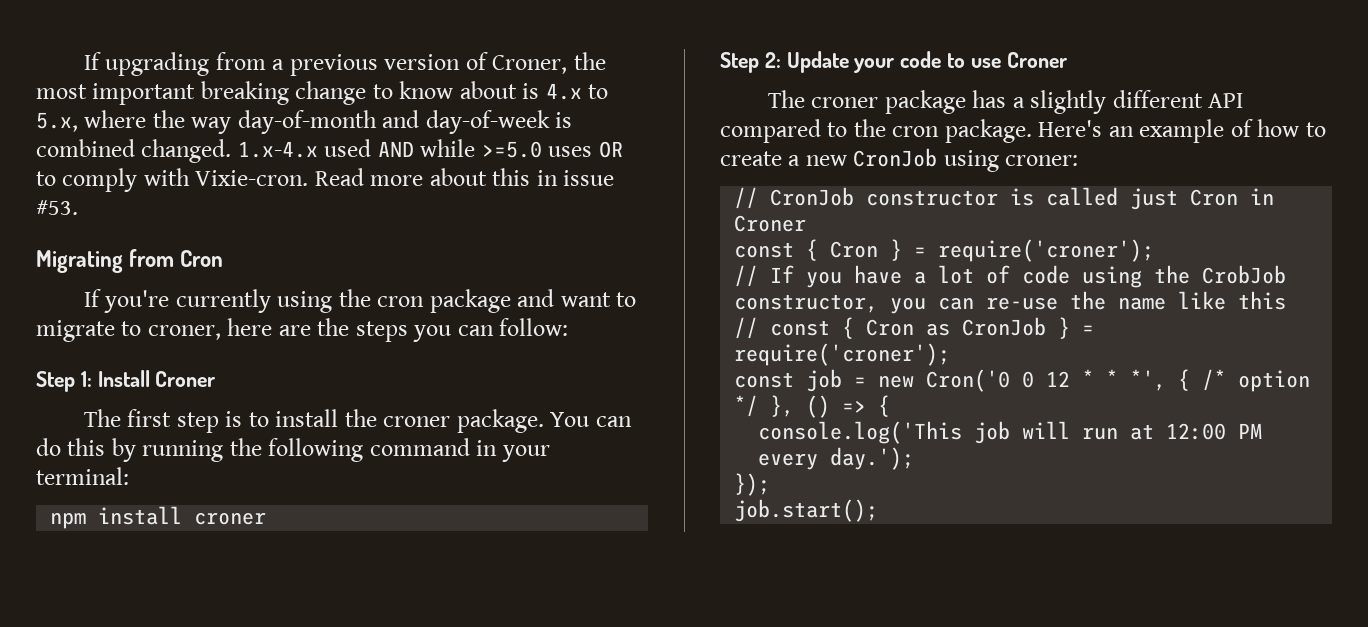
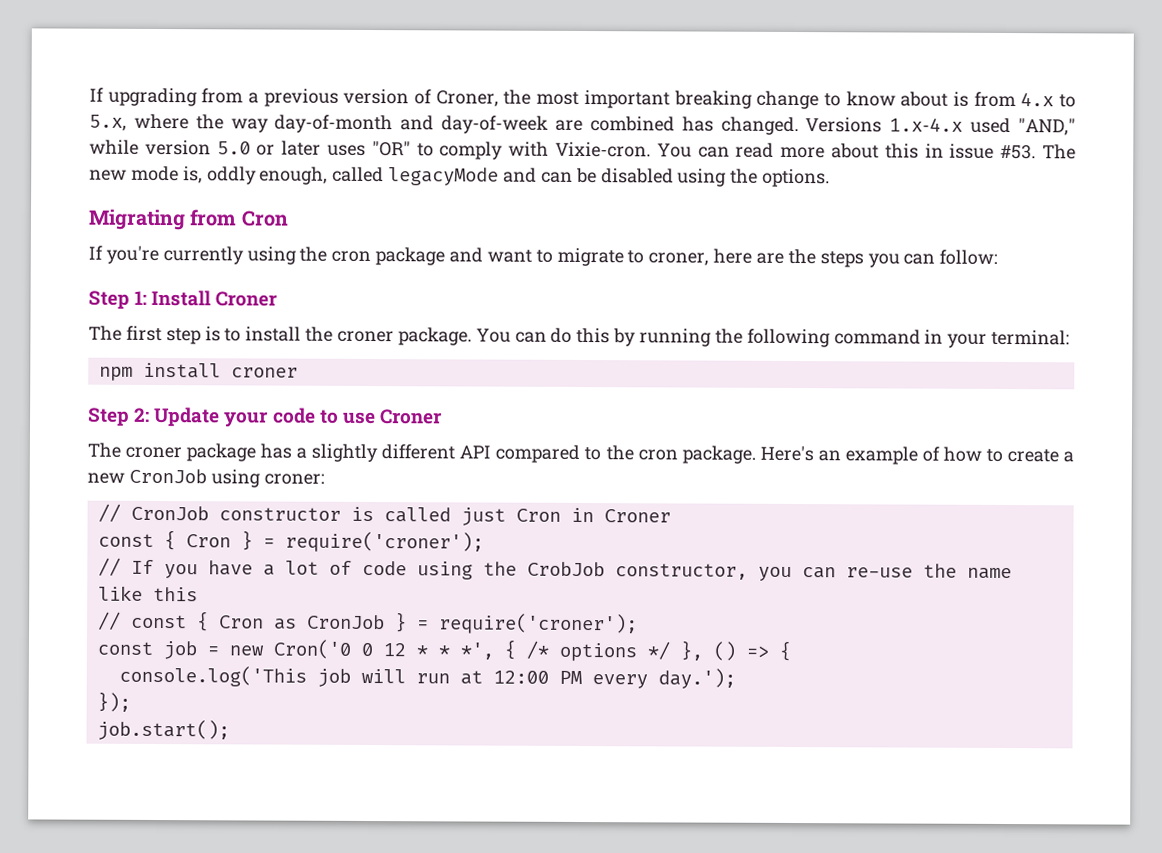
- If upgrading from a previous version of Croner, the most important breaking change to know about is 4.x to 5.x, where the way day-of-month and day-of-week is combined changed. 1.x-4.x used AND while >=5.0 uses OR to comply with Vixie-cron.
+ If upgrading from a previous version of Croner, the most important breaking change to know about is from 4.x to 5.x, where the way day-of-month and day-of-week are combined has changed. Versions 1.x-4.x used "AND," while version 5.0 or later uses "OR" to comply with Vixie-cron.
- Read more about this in issue #53.
+ You can read more about this in issue #53. The new mode is, oddly enough, called legacyMode and can be disabled using the options.
- const job = new Cron('0 0 12 * * *', { /* option */ }, () => {
+ const job = new Cron('0 0 12 * * *', { /* options */ }, () => {

